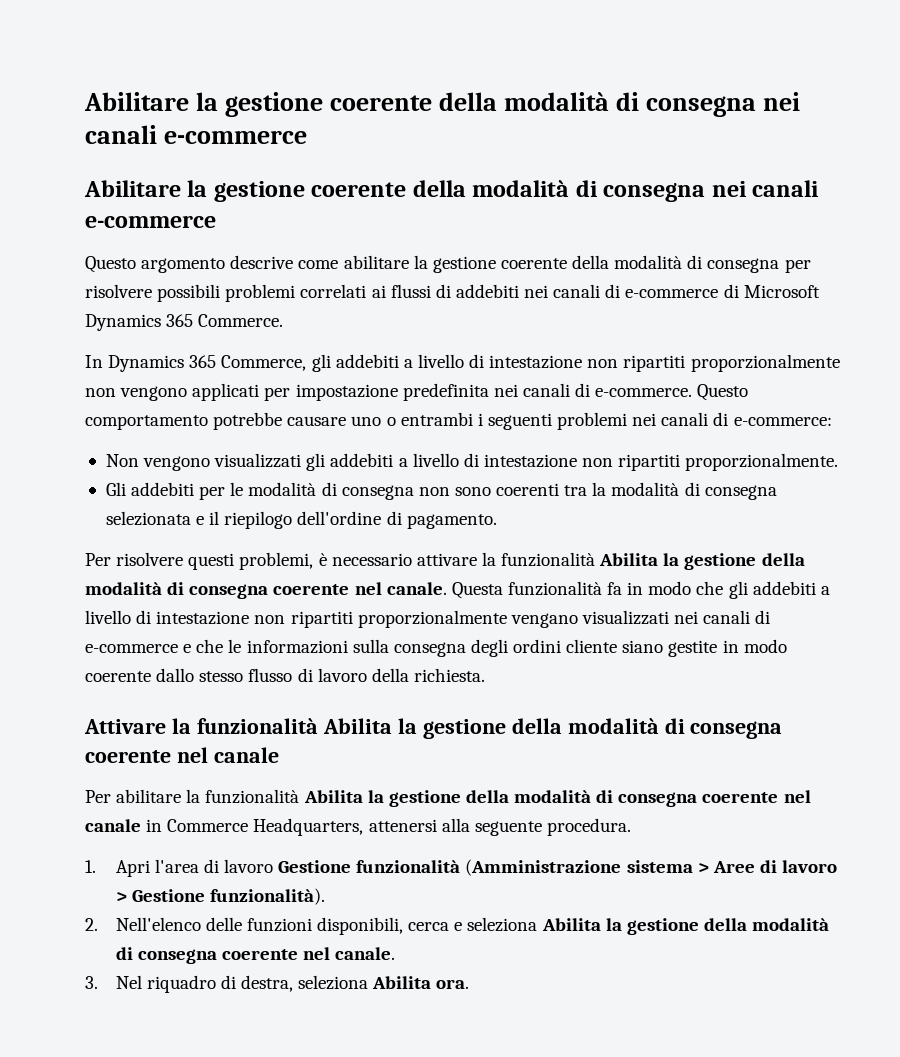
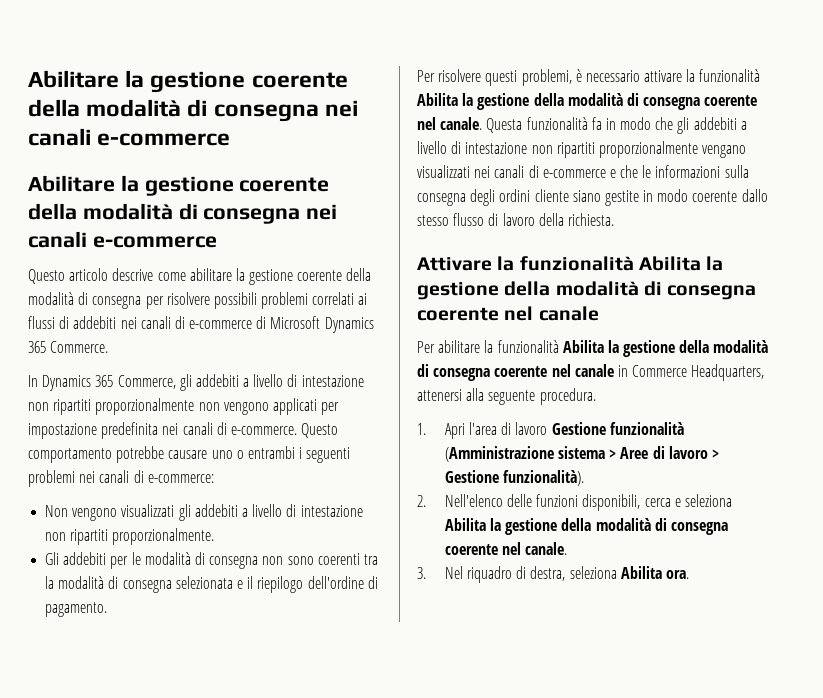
- Questo argomento descrive come abilitare la gestione coerente della modalità di consegna per risolvere possibili problemi correlati ai flussi di addebiti nei canali di e-commerce di Microsoft Dynamics 365 Commerce.
+ Questo articolo descrive come abilitare la gestione coerente della modalità di consegna per risolvere possibili problemi correlati ai flussi di addebiti nei canali di e-commerce di Microsoft Dynamics 365 Commerce.

